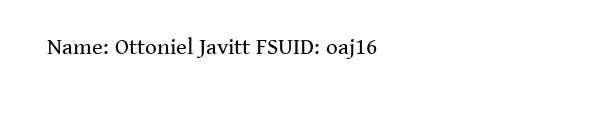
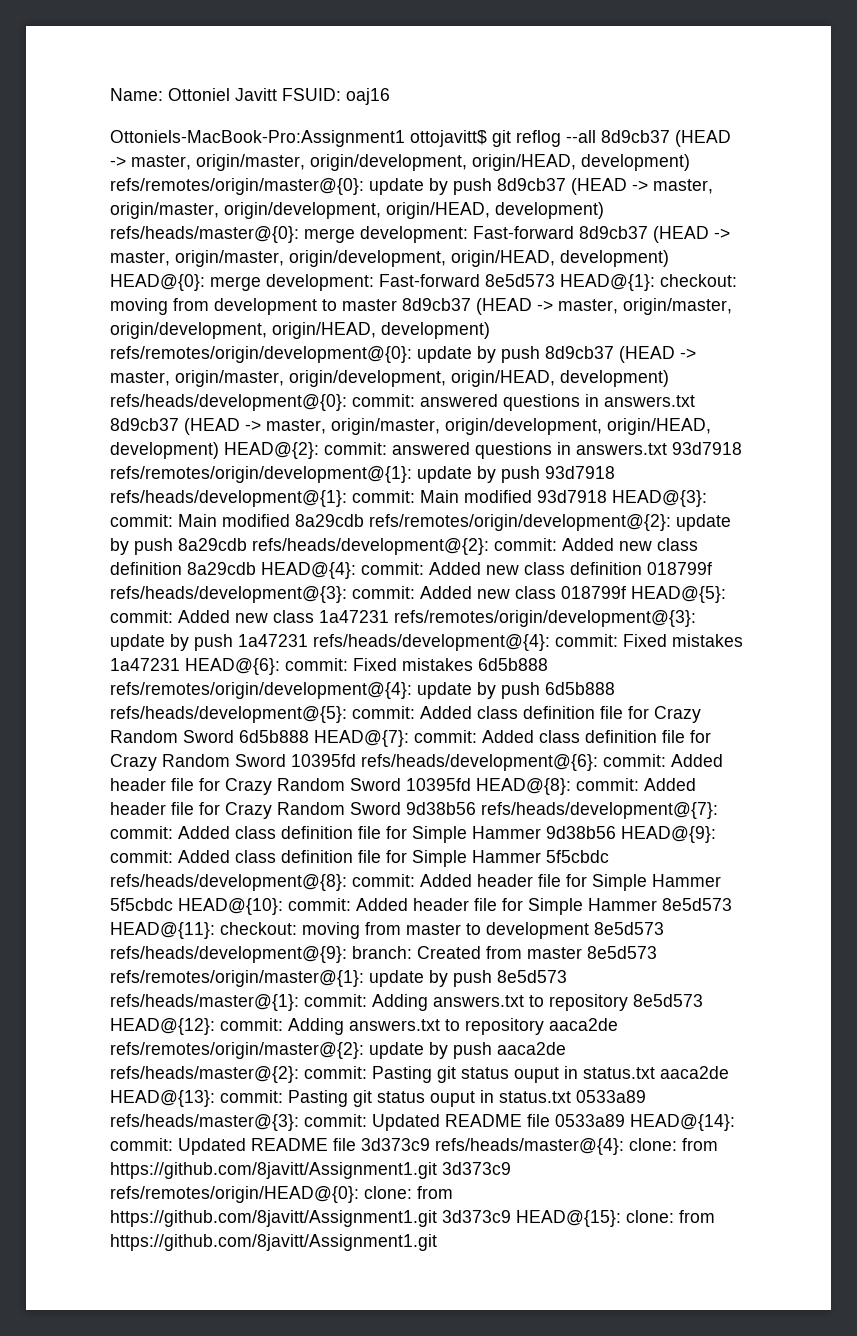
+ Ottoniels-MacBook-Pro:Assignment1 ottojavitt$ git reflog --all 8d9cb37 (HEAD -> master, origin/master, origin/development, origin/HEAD, development) refs/remotes/origin/master@{0}: update by push 8d9cb37 (HEAD -> master, origin/master, origin/development, origin/HEAD, development) refs/heads/master@{0}: merge development: Fast-forward 8d9cb37 (HEAD -> master, origin/master, origin/development, origin/HEAD, development) HEAD@{0}: merge development: Fast-forward 8e5d573 HEAD@{1}: checkout: moving from development to master 8d9cb37 (HEAD -> master, origin/master, origin/development, origin/HEAD, development) refs/remotes/origin/development@{0}: update by push 8d9cb37 (HEAD -> master, origin/master, origin/development, origin/HEAD, development) refs/heads/development@{0}: commit: answered questions in answers.txt 8d9cb37 (HEAD -> master, origin/master, origin/development, origin/HEAD, development) HEAD@{2}: commit: answered questions in answers.txt 93d7918 refs/remotes/origin/development@{1}: update by push 93d7918 refs/heads/development@{1}: commit: Main modified 93d7918 HEAD@{3}: commit: Main modified 8a29cdb refs/remotes/origin/development@{2}: update by push 8a29cdb refs/heads/development@{2}: commit: Added new class definition 8a29cdb HEAD@{4}: commit: Added new class definition 018799f refs/heads/development@{3}: commit: Added new class 018799f HEAD@{5}: commit: Added new class 1a47231 refs/remotes/origin/development@{3}: update by push 1a47231 refs/heads/development@{4}: commit: Fixed mistakes 1a47231 HEAD@{6}: commit: Fixed mistakes 6d5b888 refs/remotes/origin/development@{4}: update by push 6d5b888 refs/heads/development@{5}: commit: Added class definition file for Crazy Random Sword 6d5b888 HEAD@{7}: commit: Added class definition file for Crazy Random Sword 10395fd refs/heads/development@{6}: commit: Added header file for Crazy Random Sword 10395fd HEAD@{8}: commit: Added header file for Crazy Random Sword 9d38b56 refs/heads/development@{7}: commit: Added class definition file for Simple Hammer 9d38b56 HEAD@{9}: commit: Added class definition file for Simple Hammer 5f5cbdc refs/heads/development@{8}: commit: Added header file for Simple Hammer 5f5cbdc HEAD@{10}: commit: Added header file for Simple Hammer 8e5d573 HEAD@{11}: checkout: moving from master to development 8e5d573 refs/heads/development@{9}: branch: Created from master 8e5d573 refs/remotes/origin/master@{1}: update by push 8e5d573 refs/heads/master@{1}: commit: Adding answers.txt to repository 8e5d573 HEAD@{12}: commit: Adding answers.txt to repository aaca2de refs/remotes/origin/master@{2}: update by push aaca2de refs/heads/master@{2}: commit: Pasting git status ouput in status.txt aaca2de HEAD@{13}: commit: Pasting git status ouput in status.txt 0533a89 refs/heads/master@{3}: commit: Updated README file 0533a89 HEAD@{14}: commit: Updated README file 3d373c9 refs/heads/master@{4}: clone: from https://github.com/8javitt/Assignment1.git 3d373c9 refs/remotes/origin/HEAD@{0}: clone: from https://github.com/8javitt/Assignment1.git 3d373c9 HEAD@{15}: clone: from https://github.com/8javitt/Assignment1.git

